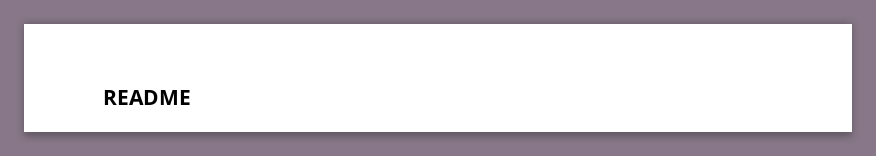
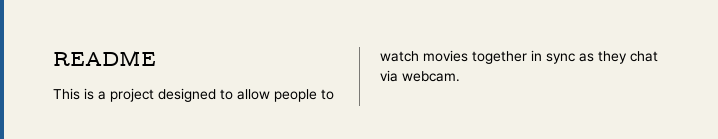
+ This is a project designed to allow people to watch movies together in sync as they chat via webcam.

